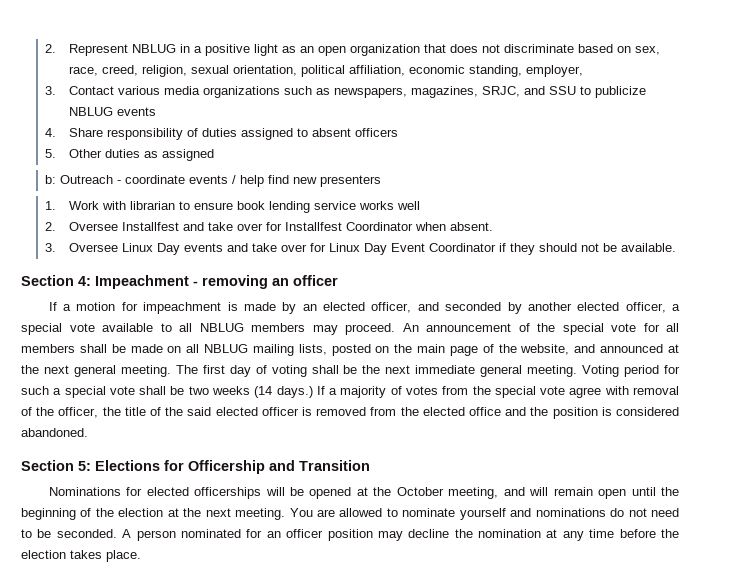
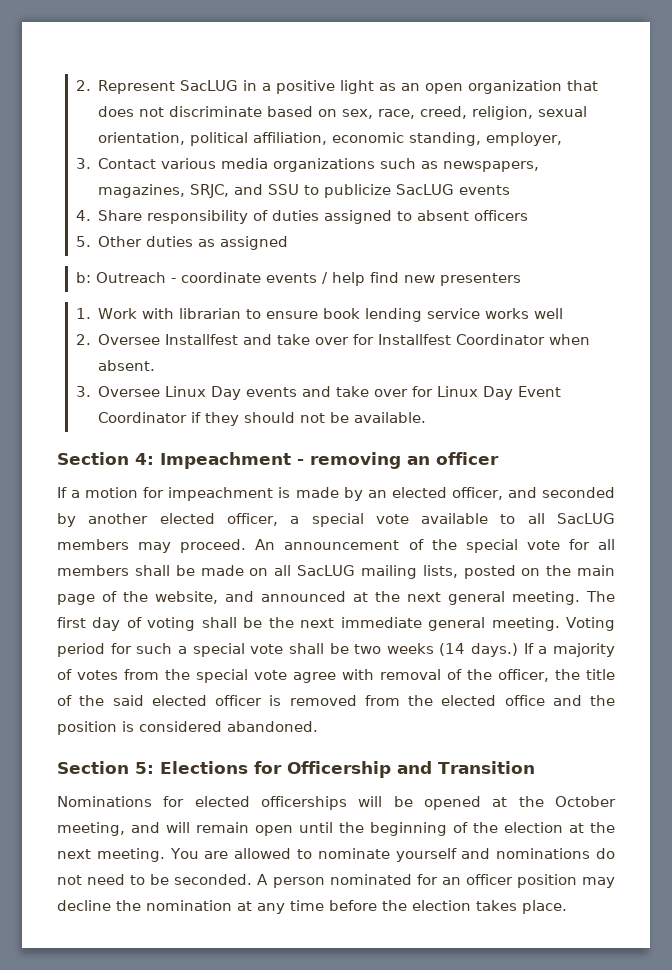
- 2. Represent NBLUG in a positive light as an open organization that does not discriminate based on sex, race, creed, religion, sexual orientation, political affiliation, economic standing, employer,
+ 2. Represent SacLUG in a positive light as an open organization that does not discriminate based on sex, race, creed, religion, sexual orientation, political affiliation, economic standing, employer,
- 3. Contact various media organizations such as newspapers, magazines, SRJC, and SSU to publicize NBLUG events
+ 3. Contact various media organizations such as newspapers, magazines, SRJC, and SSU to publicize SacLUG events
- If a motion for impeachment is made by an elected officer, and seconded by another elected officer, a special vote available to all NBLUG members may proceed.
+ If a motion for impeachment is made by an elected officer, and seconded by another elected officer, a special vote available to all SacLUG members may proceed.
- An announcement of the special vote for all members shall be made on all NBLUG mailing lists, posted on the main page of the website, and announced at the next general meeting.
+ An announcement of the special vote for all members shall be made on all SacLUG mailing lists, posted on the main page of the website, and announced at the next general meeting.

